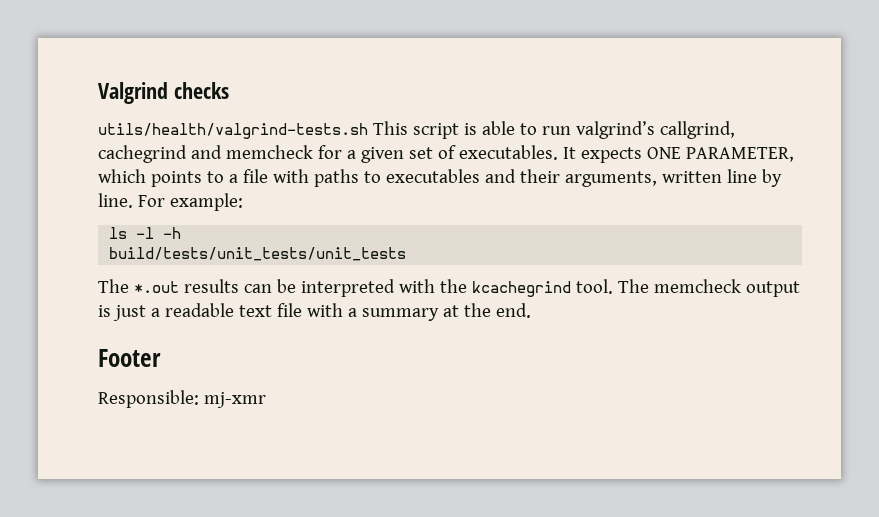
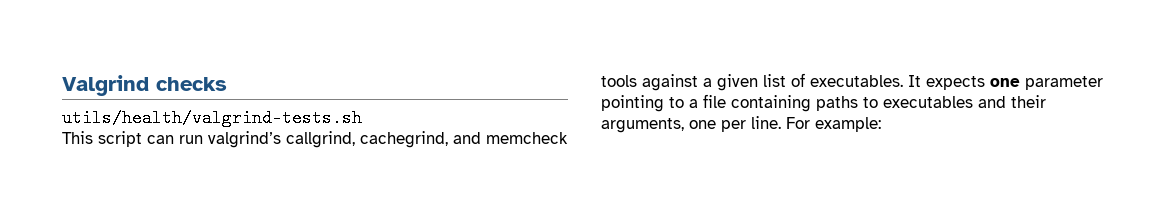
- utils/health/valgrind-tests.sh This script is able to run valgrind’s callgrind, cachegrind and memcheck for a given set of executables.
+ utils/health/valgrind-tests.sh
+ This script can run valgrind’s callgrind, cachegrind, and memcheck tools against a given list of executables.
- It expects ONE PARAMETER, which points to a file with paths to executables and their arguments, written line by line.
+ It expects one parameter pointing to a file containing paths to executables and their arguments, one per line.
- ls -l -h
- build/tests/unit_tests/unit_tests
- The *.out results can be interpreted with the kcachegrind tool. The memcheck output is just a readable text file with a summary at the end.
- Footer
- Responsible: mj-xmr

